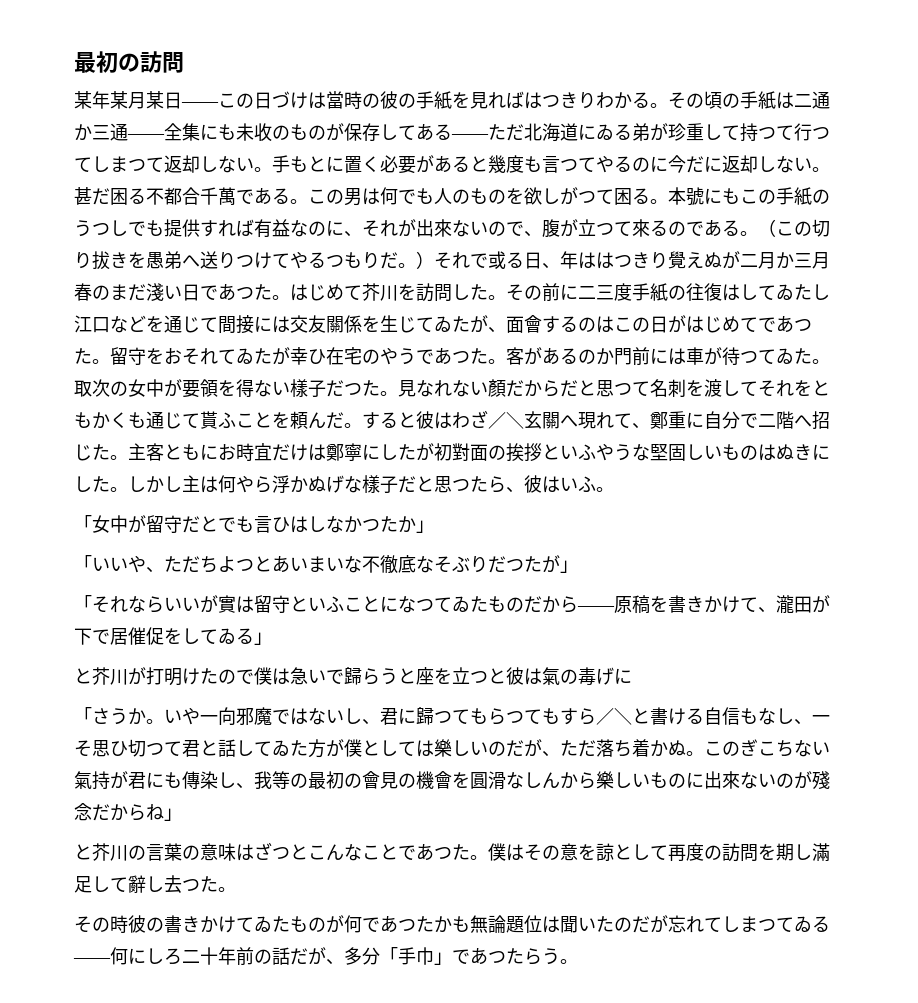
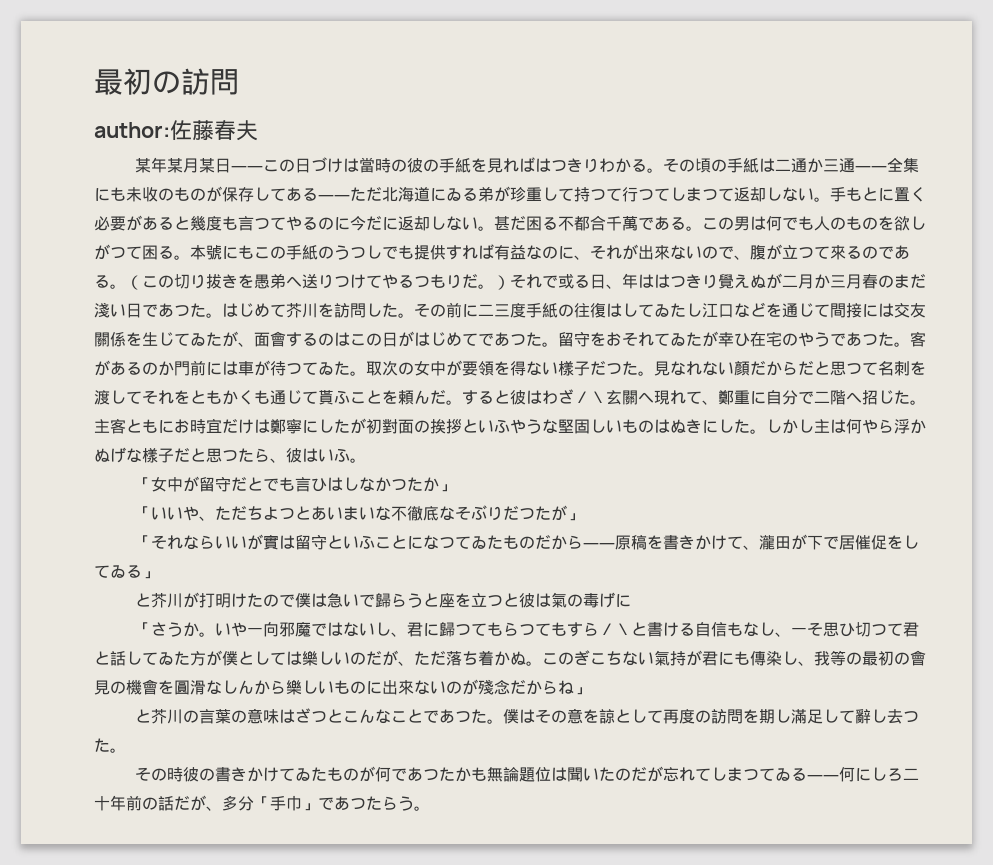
+ author:佐藤春夫

